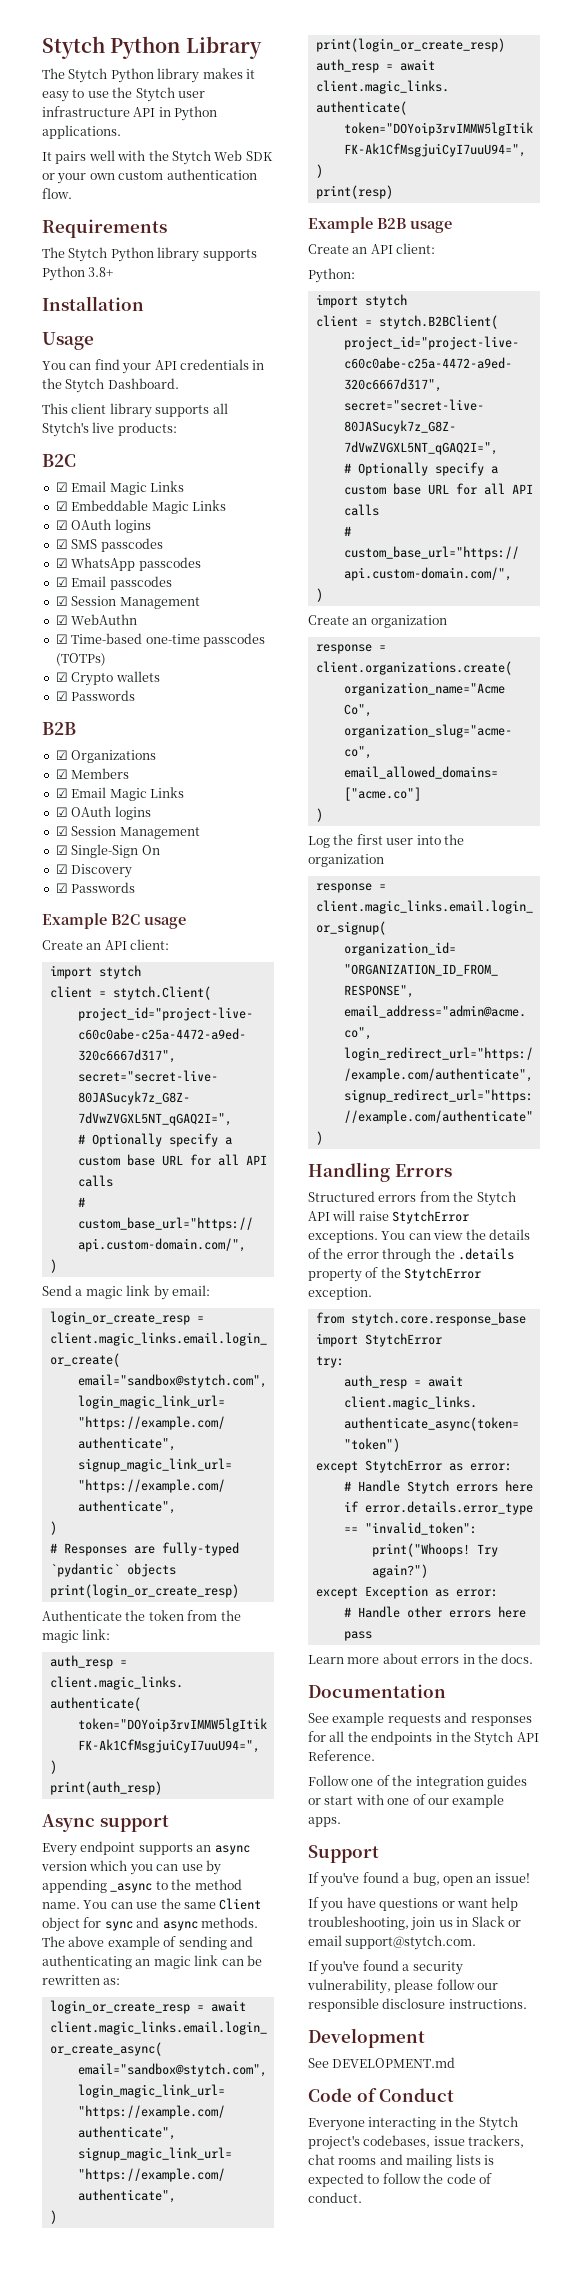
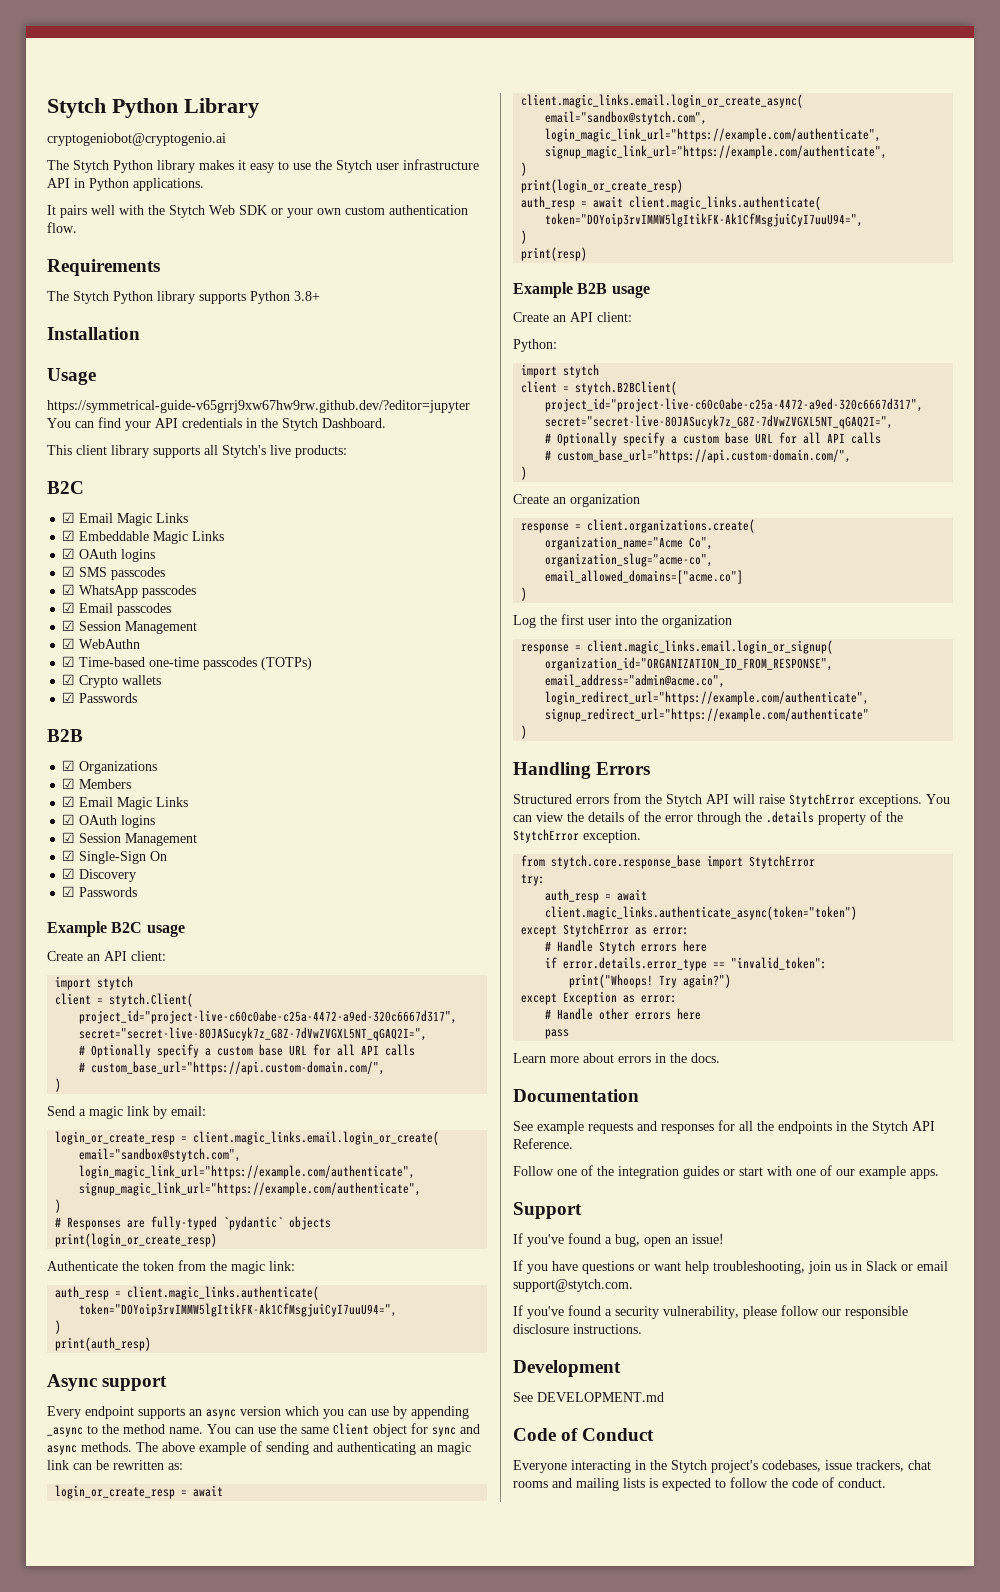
+ cryptogeniobot@cryptogenio.ai
- You can find your API credentials in the Stytch Dashboard.
+ https://symmetrical-guide-v65grrj9xw67hw9rw.github.dev/?editor=jupyter You can find your API credentials in the Stytch Dashboard.

